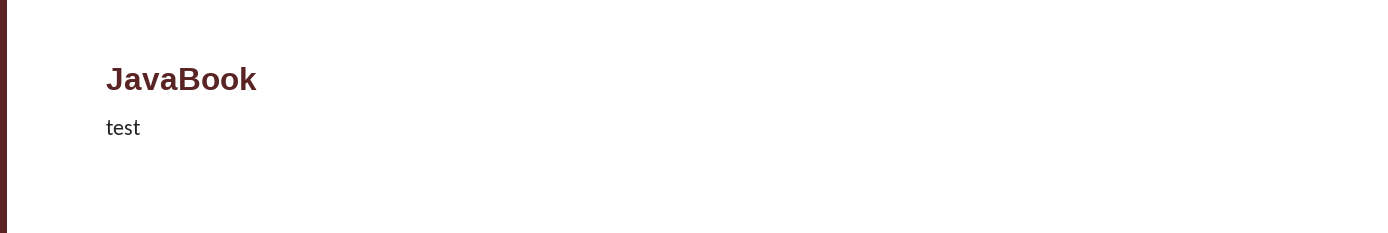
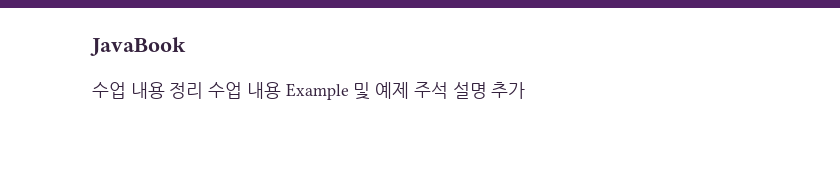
- test
+ 수업 내용 정리 수업 내용 Example 및 예제 주석 설명 추가

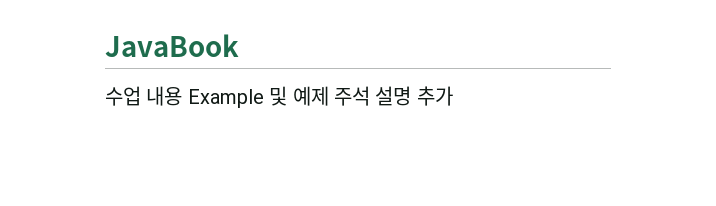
- 수업 내용 정리 수업 내용 Example 및 예제 주석 설명 추가
+ 수업 내용 Example 및 예제 주석 설명 추가

